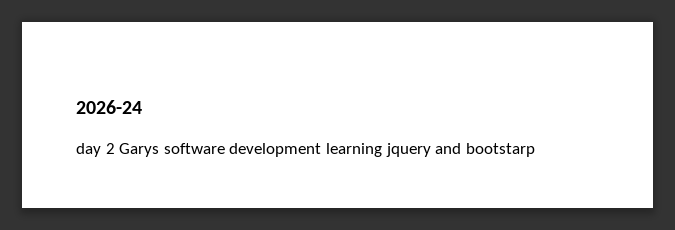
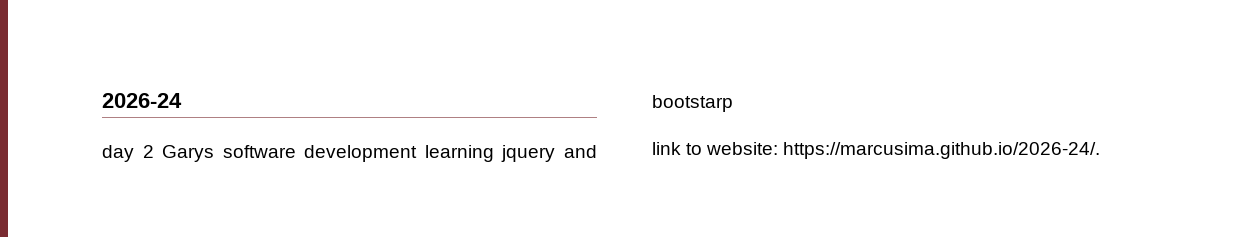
+ link to website: https://marcusima.github.io/2026-24/.

